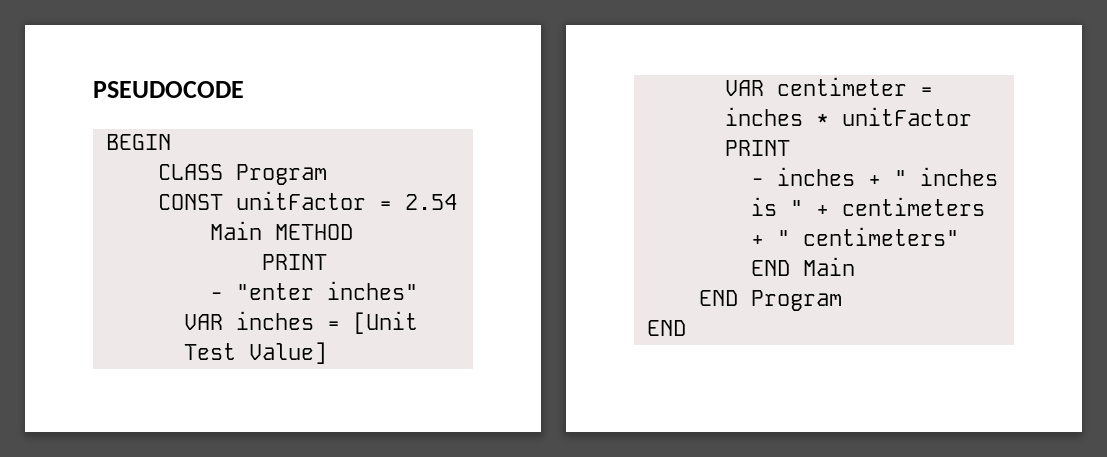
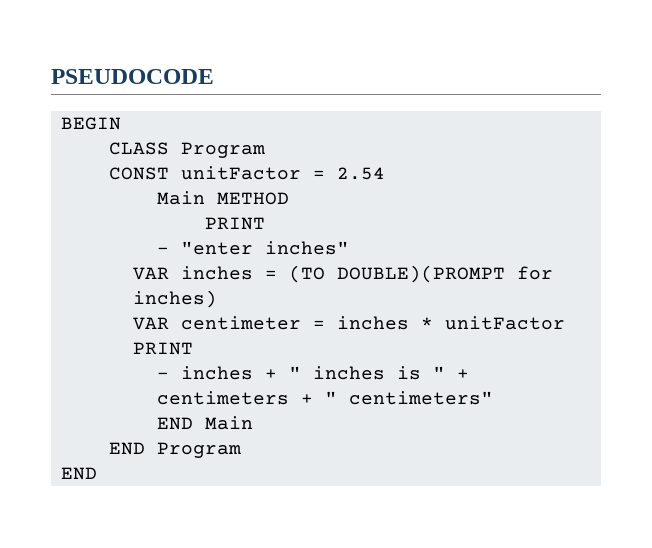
- VAR inches = [Unit Test Value]
+ VAR inches = (TO DOUBLE)(PROMPT for inches)

